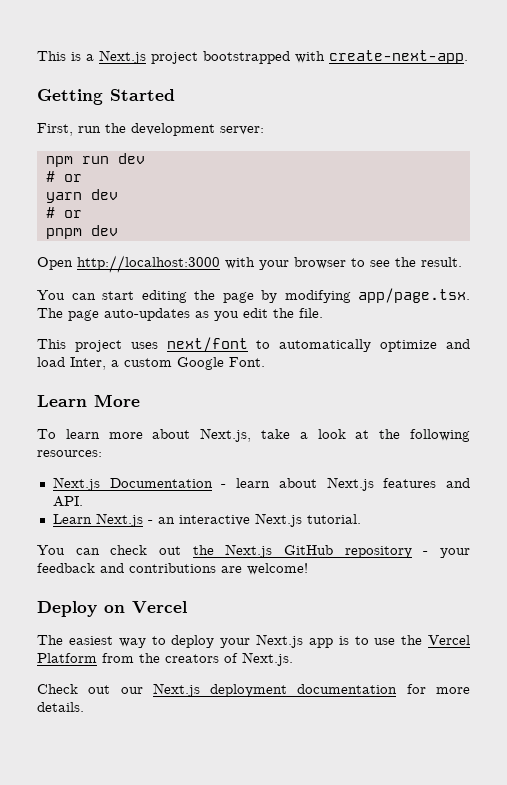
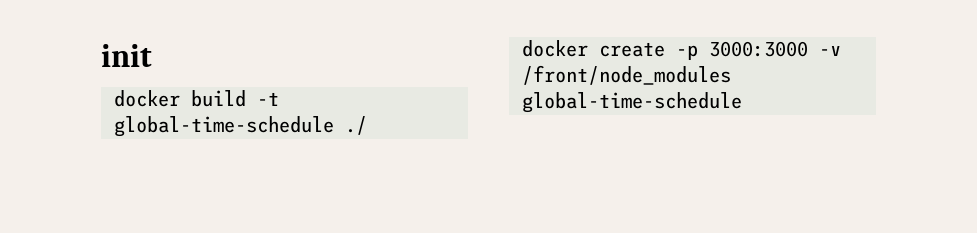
- This is a Next.js project bootstrapped with create-next-app.
- Getting Started
- First, run the development server:
- npm run dev
- # or
- yarn dev
- # or
- pnpm dev
- Open http://localhost:3000 with your browser to see the result.
- You can start editing the page by modifying app/page.tsx. The page auto-updates as you edit the file.
- This project uses next/font to automatically optimize and load Inter, a custom Google Font.
- Learn More
- To learn more about Next.js, take a look at the following resources:
- Next.js Documentation - learn about Next.js features and API.
- Learn Next.js - an interactive Next.js tutorial.
- You can check out the Next.js GitHub repository - your feedback and contributions are welcome!
- Deploy on Vercel
- The easiest way to deploy your Next.js app is to use the Vercel Platform from the creators of Next.js.
- Check out our Next.js deployment documentation for more details.
+ init
+ docker build -t global-time-schedule ./
+ docker create -p 3000:3000 -v /front/node_modules global-time-schedule

